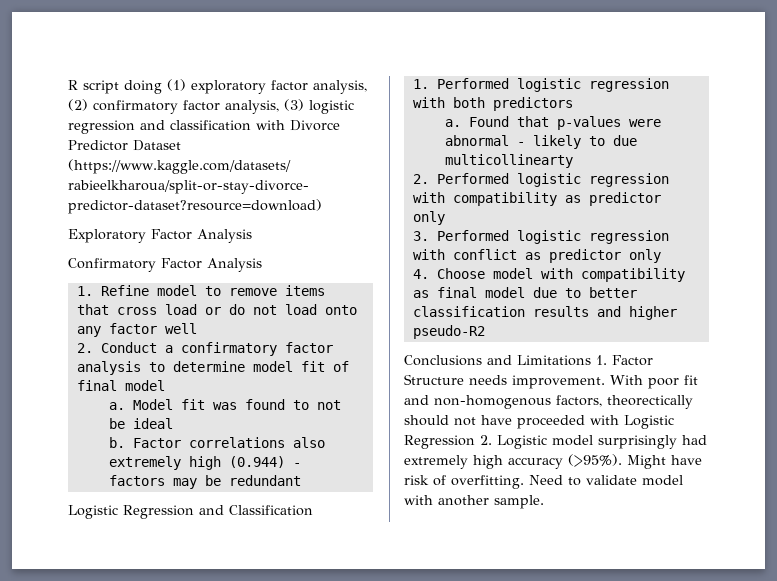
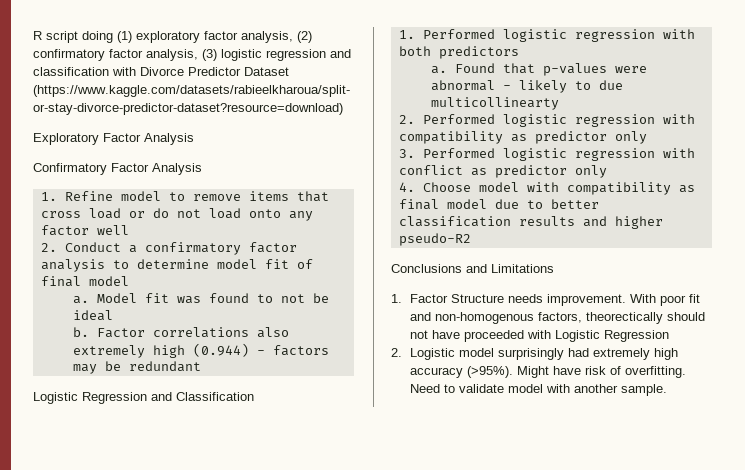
- Conclusions and Limitations 1. Factor Structure needs improvement.
+ Conclusions and Limitations
+ 1. Factor Structure needs improvement.
- With poor fit and non-homogenous factors, theorectically should not have proceeded with Logistic Regression 2. Logistic model surprisingly had extremely high accuracy (>95%).
+ With poor fit and non-homogenous factors, theorectically should not have proceeded with Logistic Regression
+ 2. Logistic model surprisingly had extremely high accuracy (>95%).

